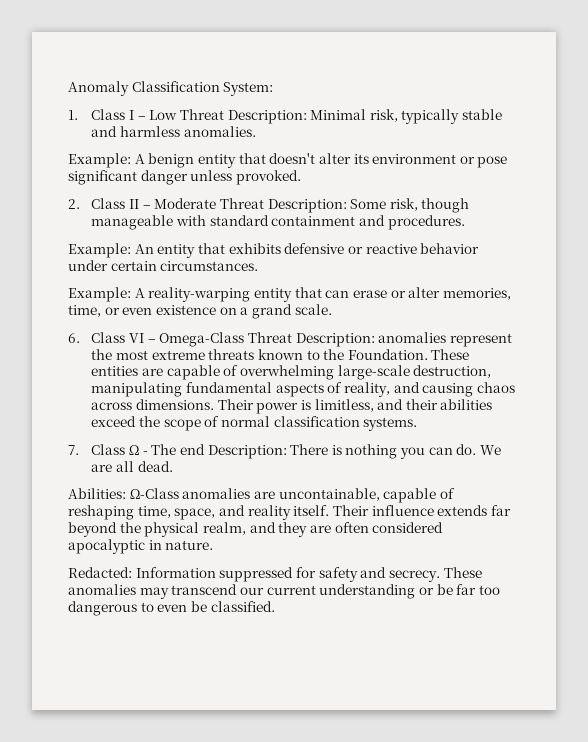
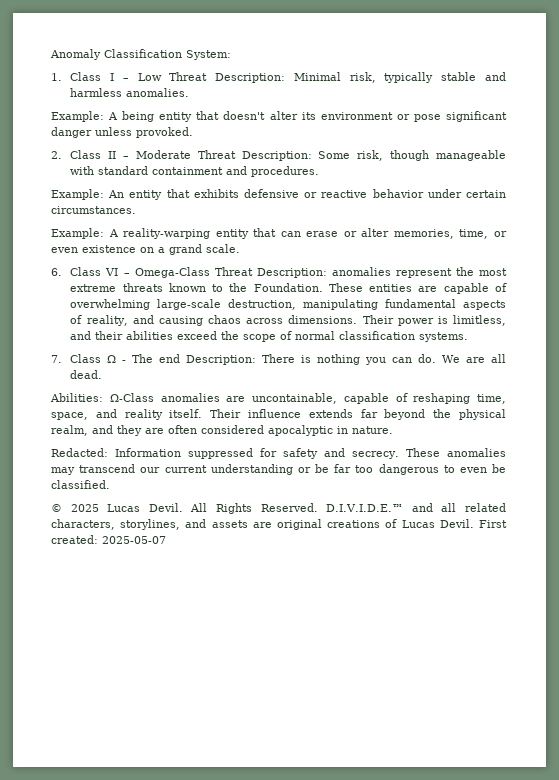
- Example: A benign entity that doesn't alter its environment or pose significant danger unless provoked.
+ Example: A being entity that doesn't alter its environment or pose significant danger unless provoked.
+ © 2025 Lucas Devil. All Rights Reserved. D.I.V.I.D.E.™ and all related characters, storylines, and assets are original creations of Lucas Devil. First created: 2025-05-07

